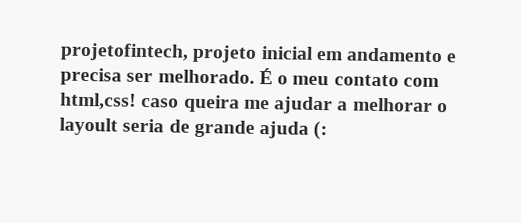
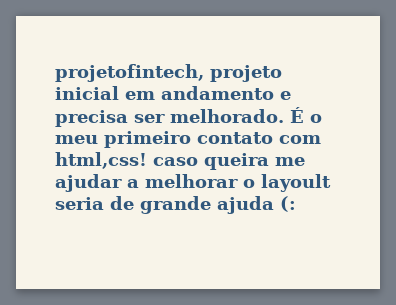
- É o meu contato com html,css! caso queira me ajudar a melhorar o layoult seria de grande ajuda (:
+ É o meu primeiro contato com html,css! caso queira me ajudar a melhorar o layoult seria de grande ajuda (:

